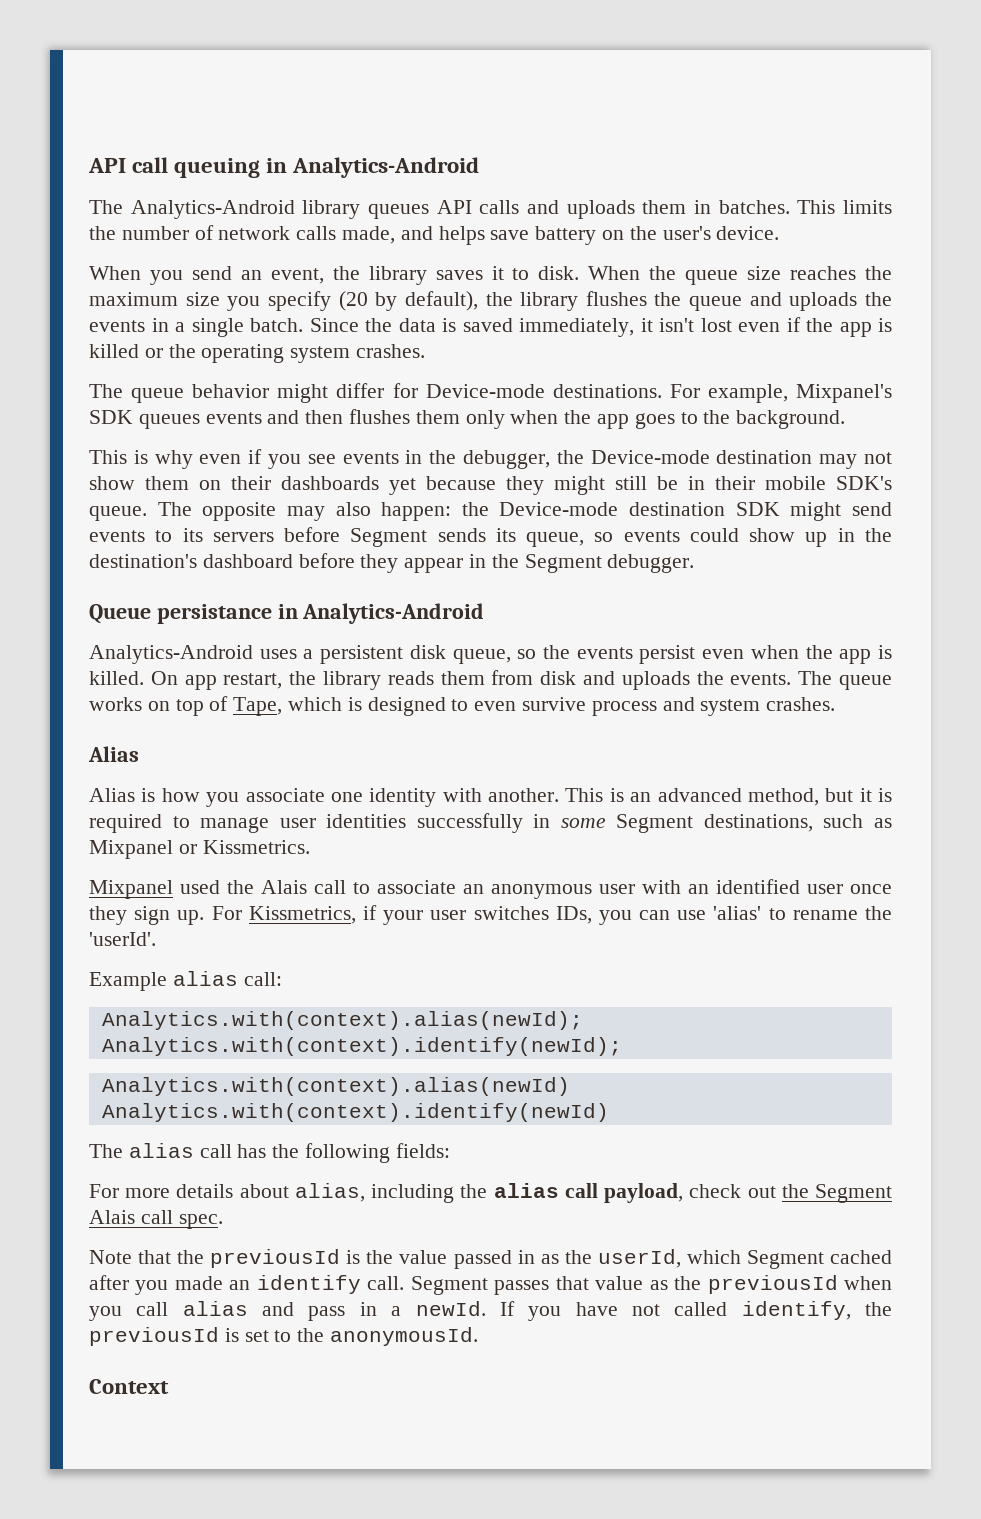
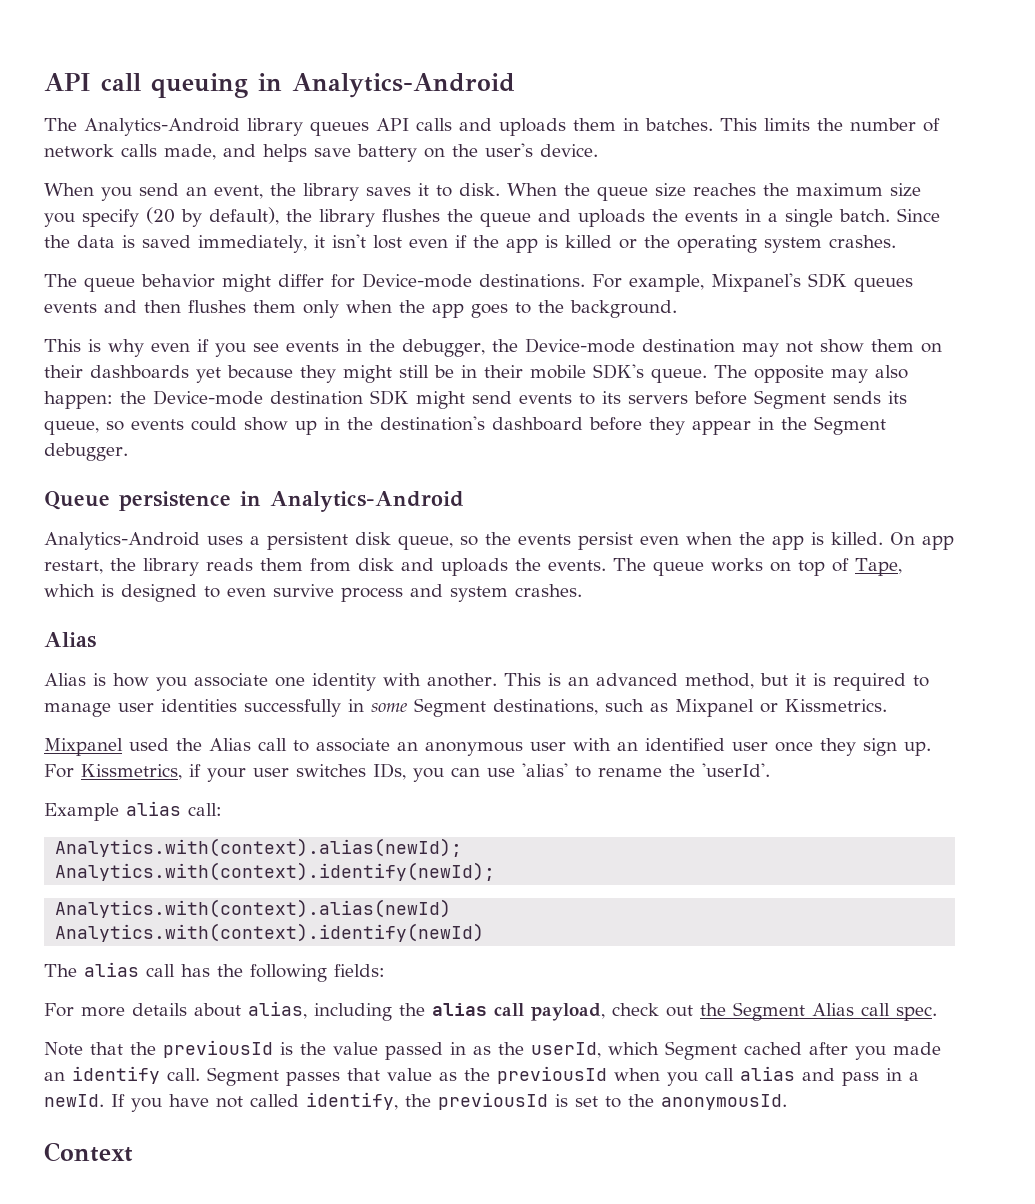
- Queue persistance in Analytics-Android
+ Queue persistence in Analytics-Android
- Mixpanel used the Alais call to associate an anonymous user with an identified user once they sign up.
+ Mixpanel used the Alias call to associate an anonymous user with an identified user once they sign up.
- For more details about alias, including the alias call payload, check out the Segment Alais call spec.
+ For more details about alias, including the alias call payload, check out the Segment Alias call spec.

